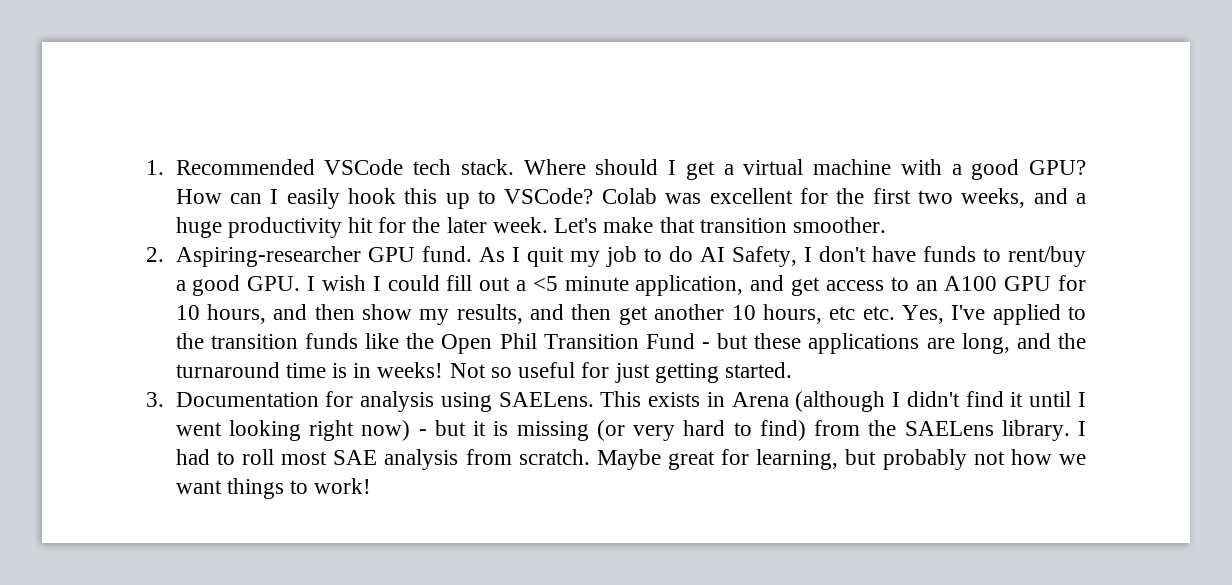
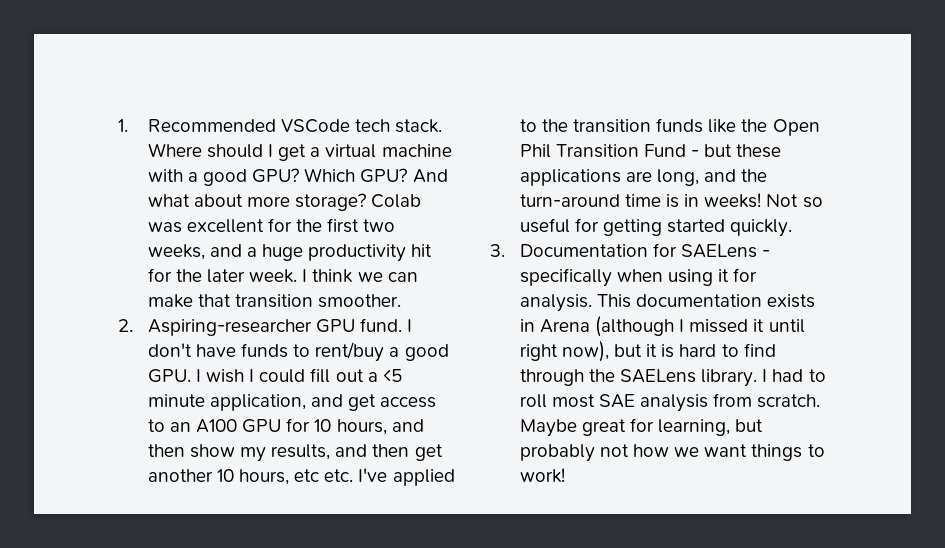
- How can I easily hook this up to VSCode?
+ Which GPU? And what about more storage?
- Let's make that transition smoother.
+ I think we can make that transition smoother.
- As I quit my job to do AI Safety, I don't have funds to rent/buy a good GPU. I wish I could fill out a <5 minute application, and get access to an A100 GPU for 10 hours, and then show my results, and then get another 10 hours, etc etc. Yes, I've applied to the transition funds like the Open Phil Transition Fund - but these applications are long, and the turnaround time is in weeks!
+ I don't have funds to rent/buy a good GPU. I wish I could fill out a <5 minute application, and get access to an A100 GPU for 10 hours, and then show my results, and then get another 10 hours, etc etc. I've applied to the transition funds like the Open Phil Transition Fund - but these applications are long, and the turn-around time is in weeks!
- Not so useful for just getting started.
+ Not so useful for getting started quickly.
- 3. Documentation for analysis using SAELens. This exists in Arena (although I didn't find it until I went looking right now) - but it is missing (or very hard to find) from the SAELens library.
+ 3. Documentation for SAELens - specifically when using it for analysis. This documentation exists in Arena (although I missed it until right now), but it is hard to find through the SAELens library.

